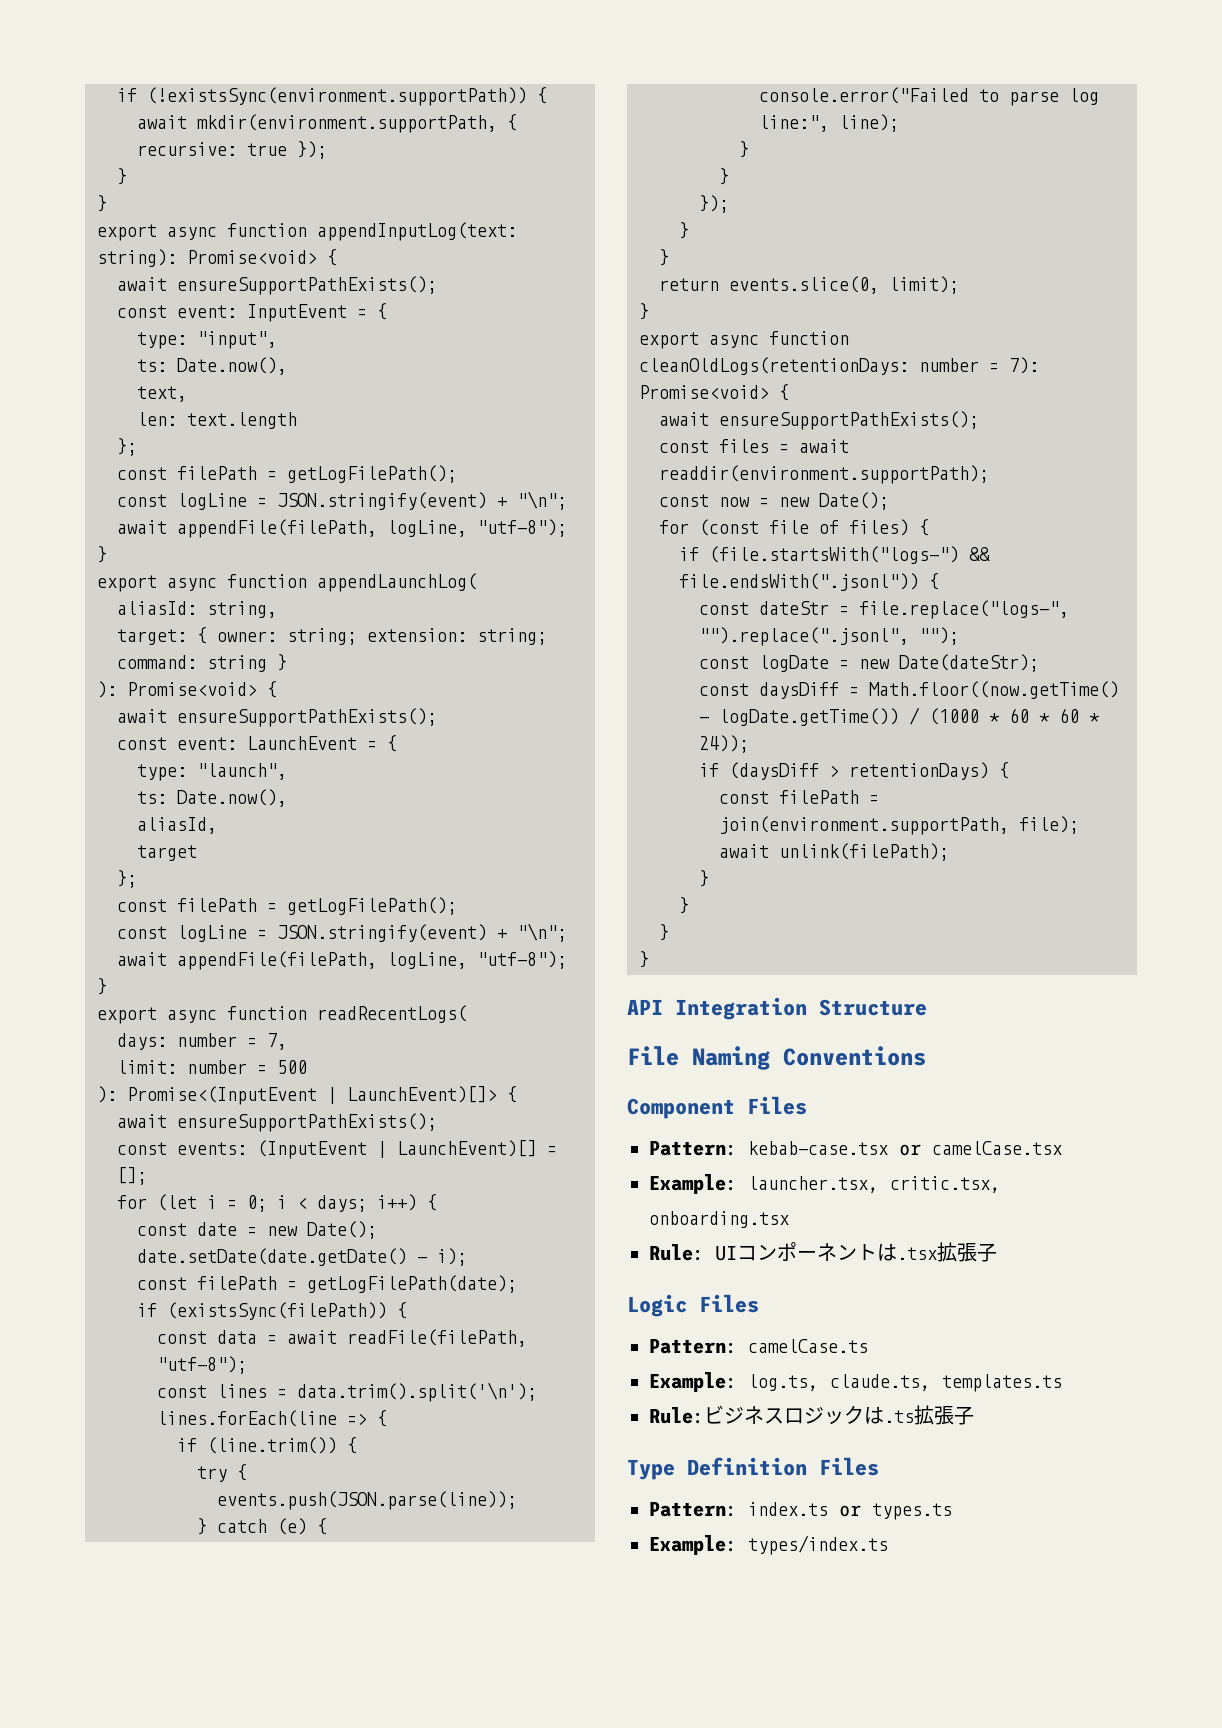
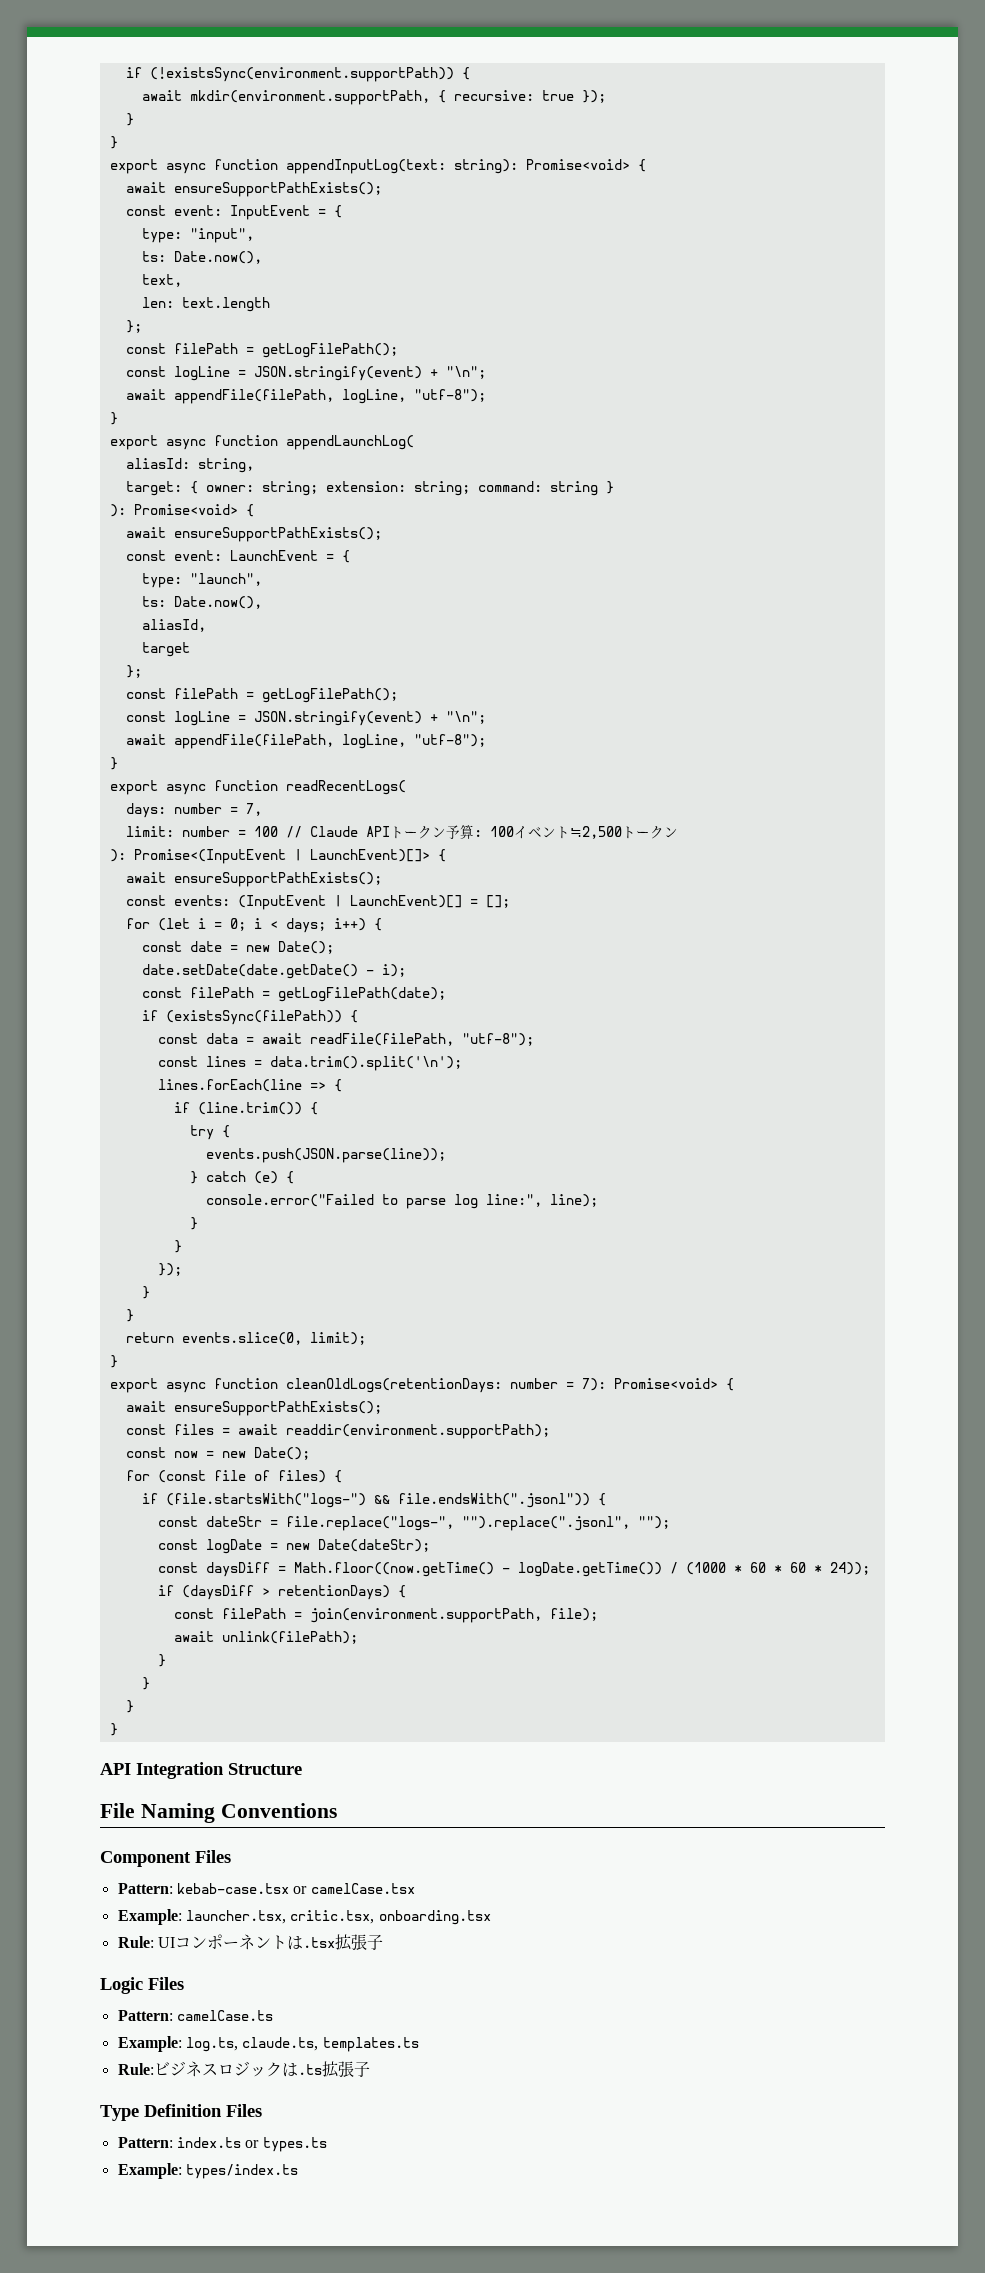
- limit: number = 500
+ limit: number = 100 // Claude APIトークン予算: 100イベント≒2,500トークン

